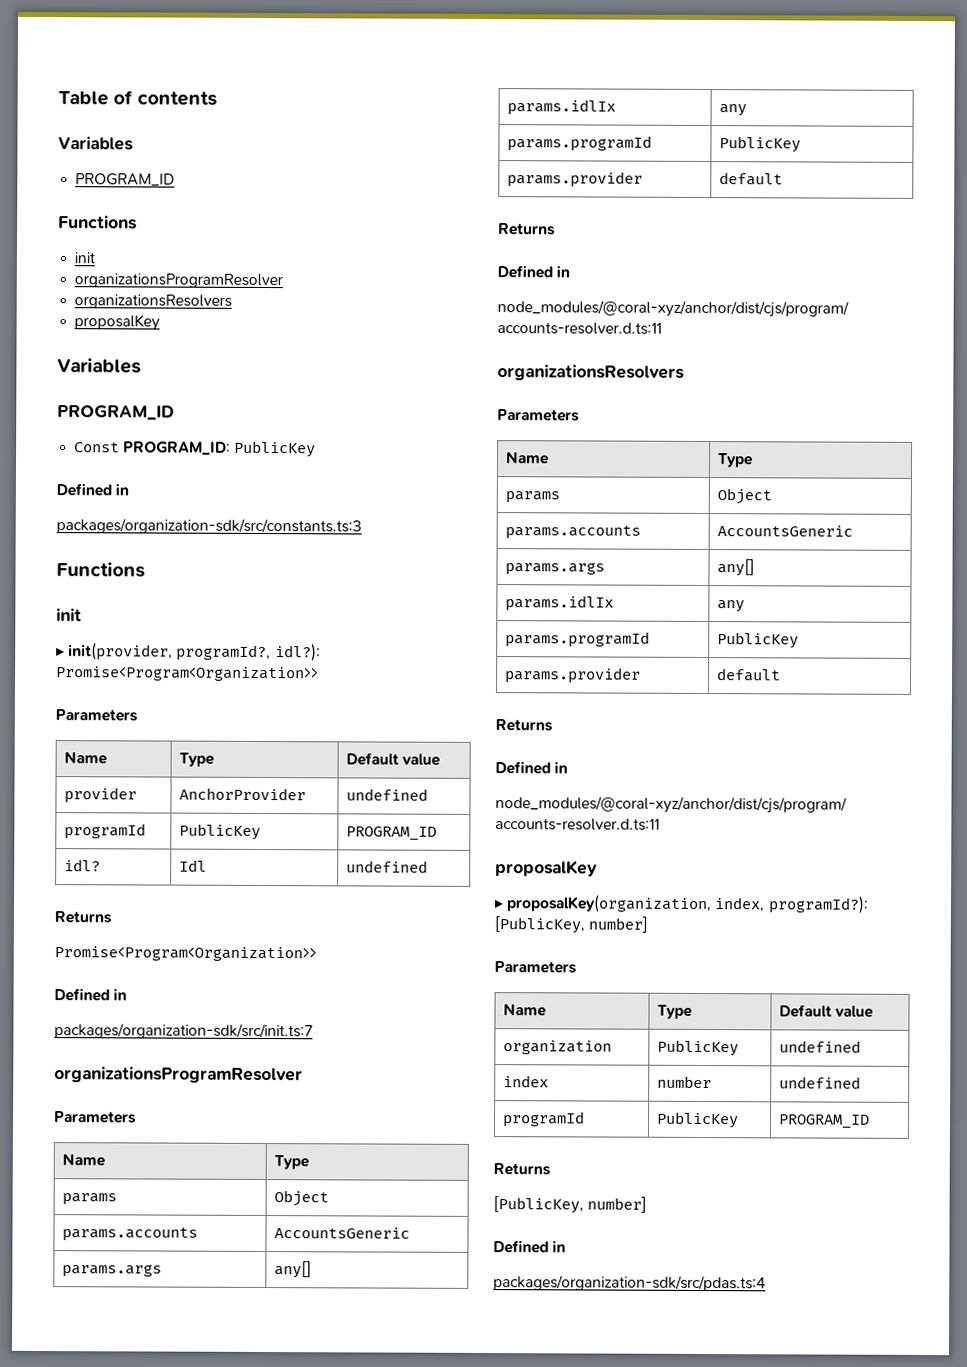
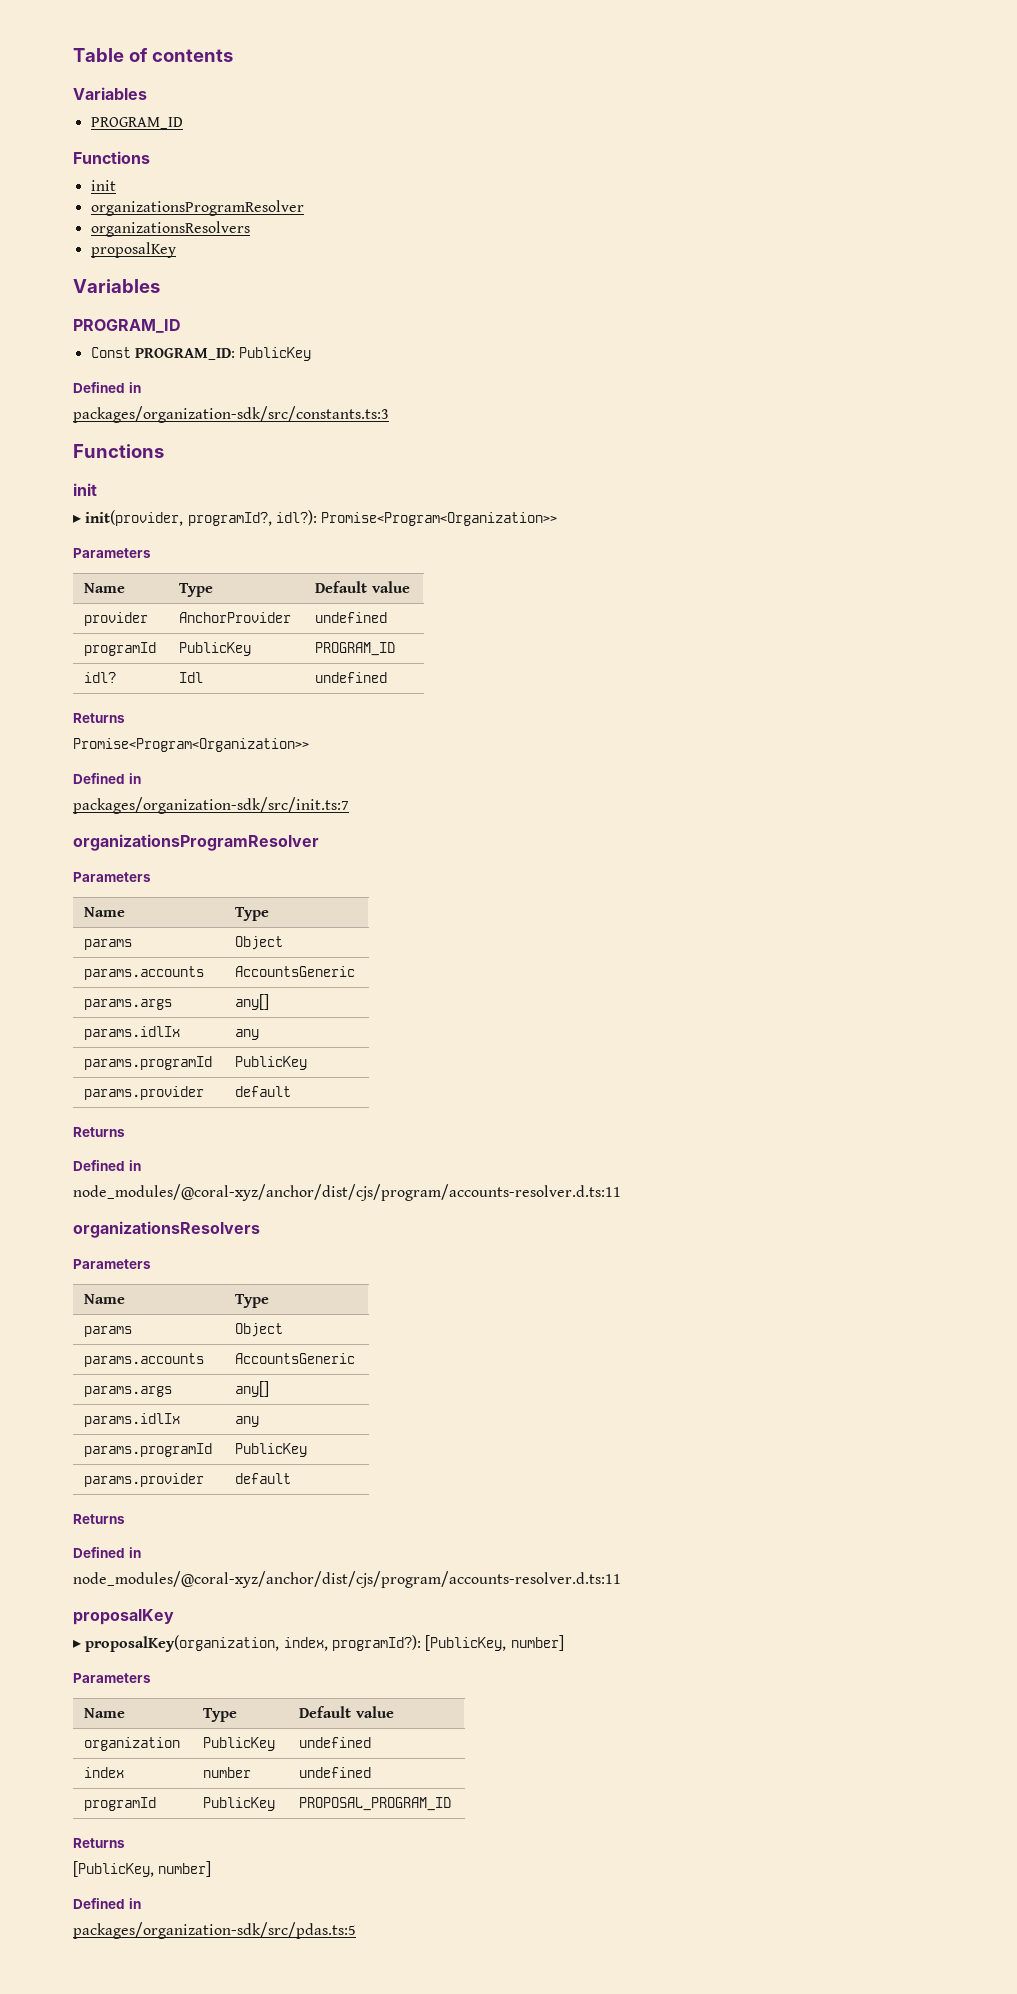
  index | number | undefined
- programId | PublicKey | PROGRAM_ID
+ programId | PublicKey | PROPOSAL_PROGRAM_ID
- packages/organization-sdk/src/pdas.ts:4
+ packages/organization-sdk/src/pdas.ts:5

